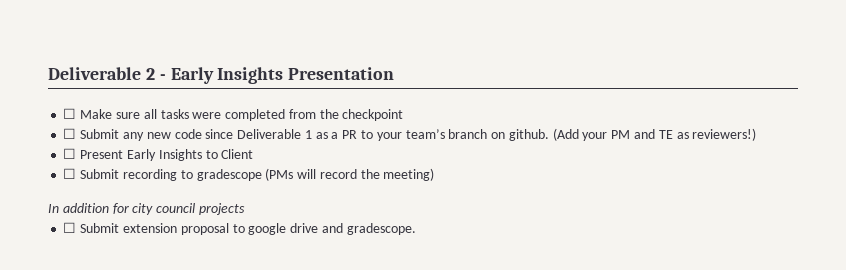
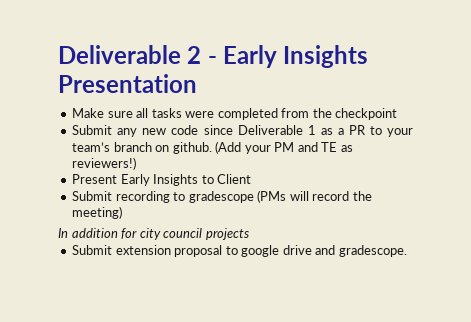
- ☐ Make sure all tasks were completed from the checkpoint
+ Make sure all tasks were completed from the checkpoint
- ☐ Submit any new code since Deliverable 1 as a PR to your team’s branch on github.
+ Submit any new code since Deliverable 1 as a PR to your team’s branch on github.
- ☐ Present Early Insights to Client
+ Present Early Insights to Client
- ☐ Submit recording to gradescope (PMs will record the meeting)
+ Submit recording to gradescope (PMs will record the meeting)
- ☐ Submit extension proposal to google drive and gradescope.
+ Submit extension proposal to google drive and gradescope.

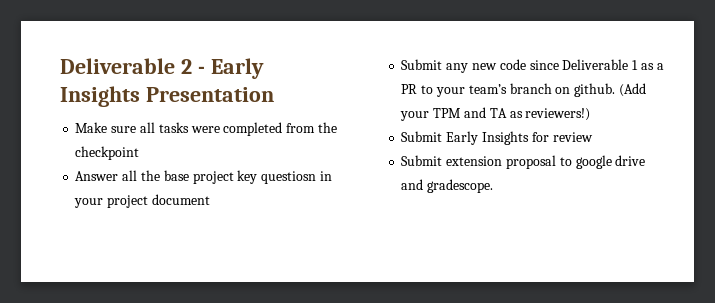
+ Answer all the base project key questiosn in your project document
- (Add your PM and TE as reviewers!)
+ (Add your TPM and TA as reviewers!)
- Present Early Insights to Client
- Submit recording to gradescope (PMs will record the meeting)
- In addition for city council projects
+ Submit Early Insights for review

